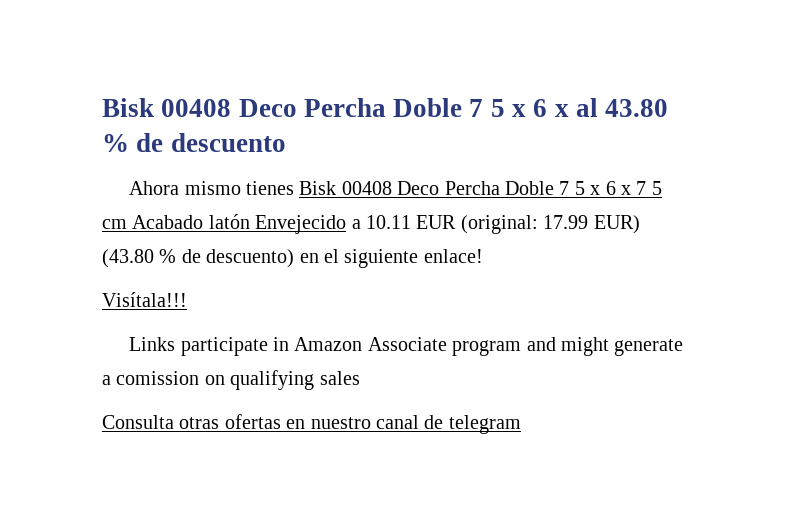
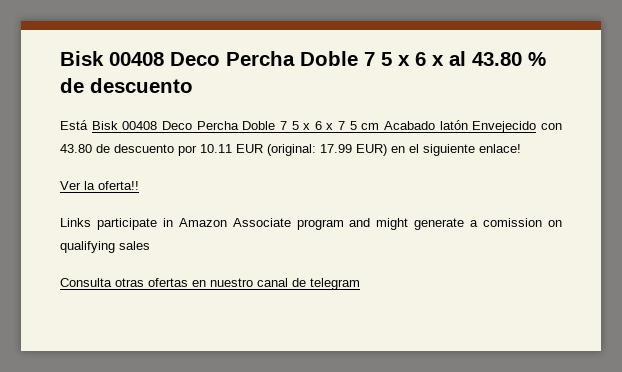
- Ahora mismo tienes Bisk 00408 Deco Percha Doble 7 5 x 6 x 7 5 cm Acabado latón Envejecido a 10.11 EUR (original: 17.99 EUR) (43.80 % de descuento) en el siguiente enlace!
+ Está Bisk 00408 Deco Percha Doble 7 5 x 6 x 7 5 cm Acabado latón Envejecido con 43.80 de descuento por 10.11 EUR (original: 17.99 EUR) en el siguiente enlace!
- Visítala!!!
+ Ver la oferta!!

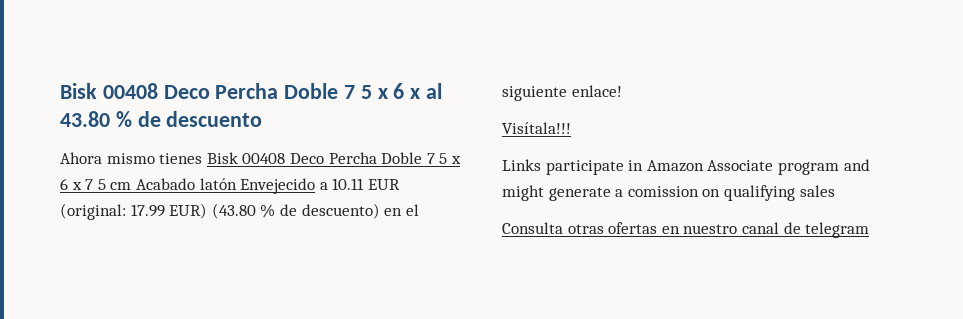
- Está Bisk 00408 Deco Percha Doble 7 5 x 6 x 7 5 cm Acabado latón Envejecido con 43.80 de descuento por 10.11 EUR (original: 17.99 EUR) en el siguiente enlace!
+ Ahora mismo tienes Bisk 00408 Deco Percha Doble 7 5 x 6 x 7 5 cm Acabado latón Envejecido a 10.11 EUR (original: 17.99 EUR) (43.80 % de descuento) en el siguiente enlace!
- Ver la oferta!!
+ Visítala!!!

